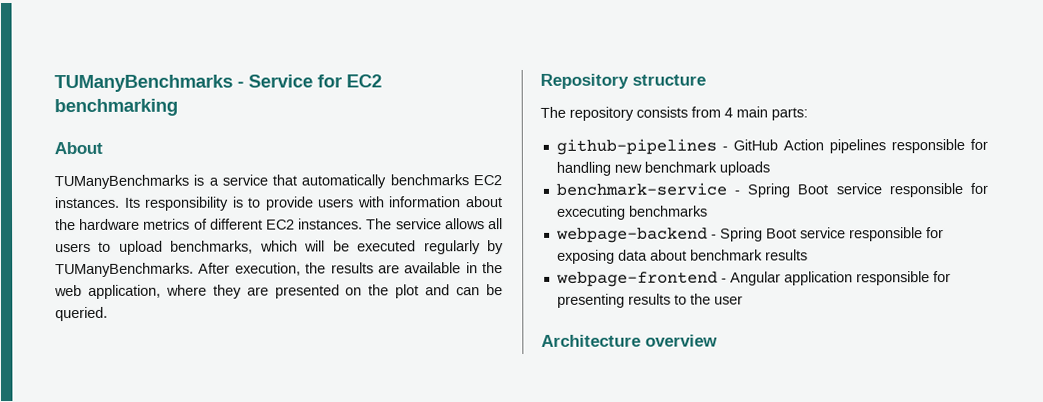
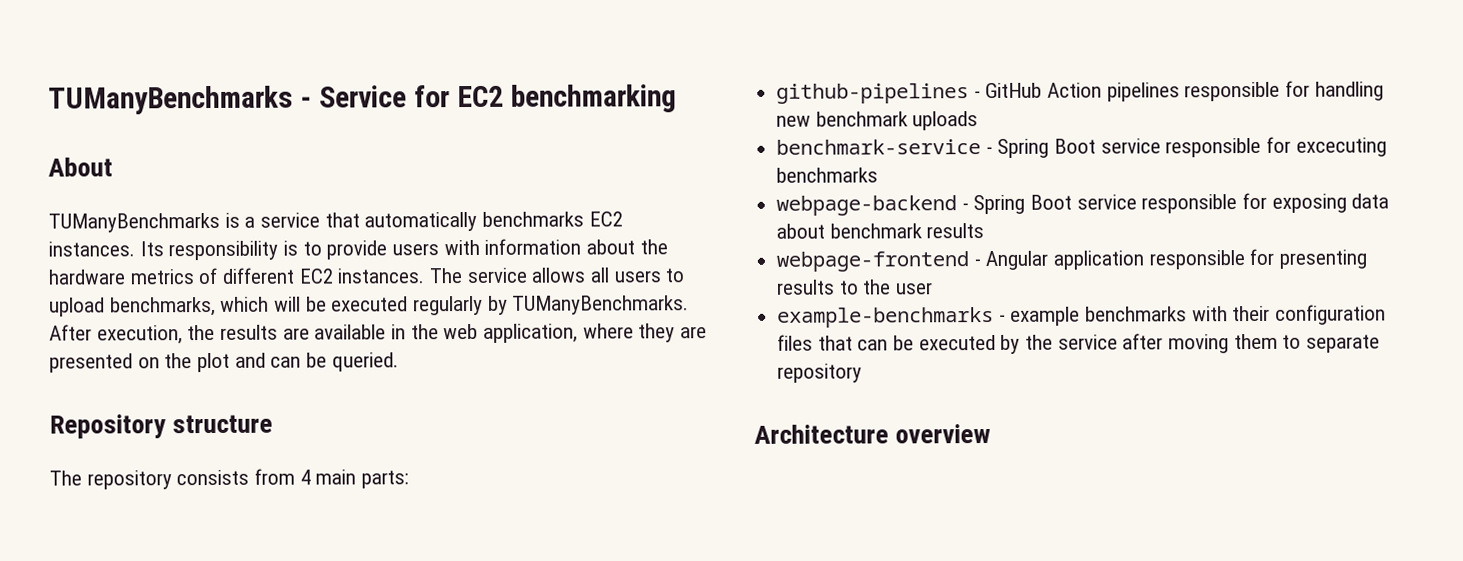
+ example-benchmarks - example benchmarks with their configuration files that can be executed by the service after moving them to separate repository

